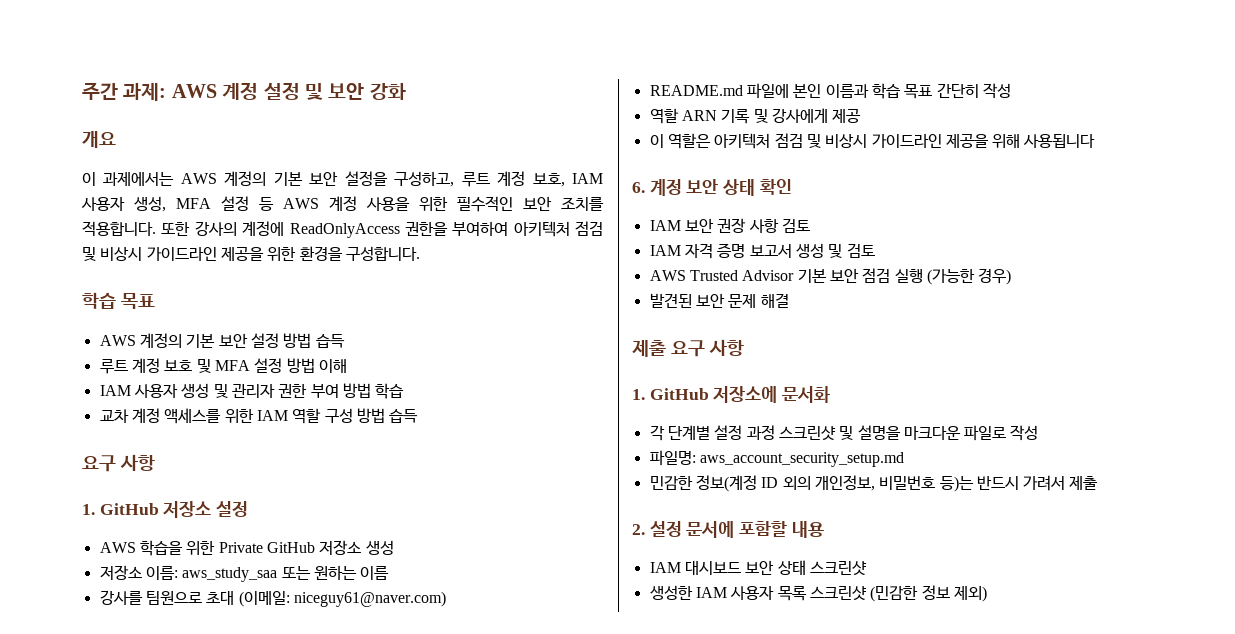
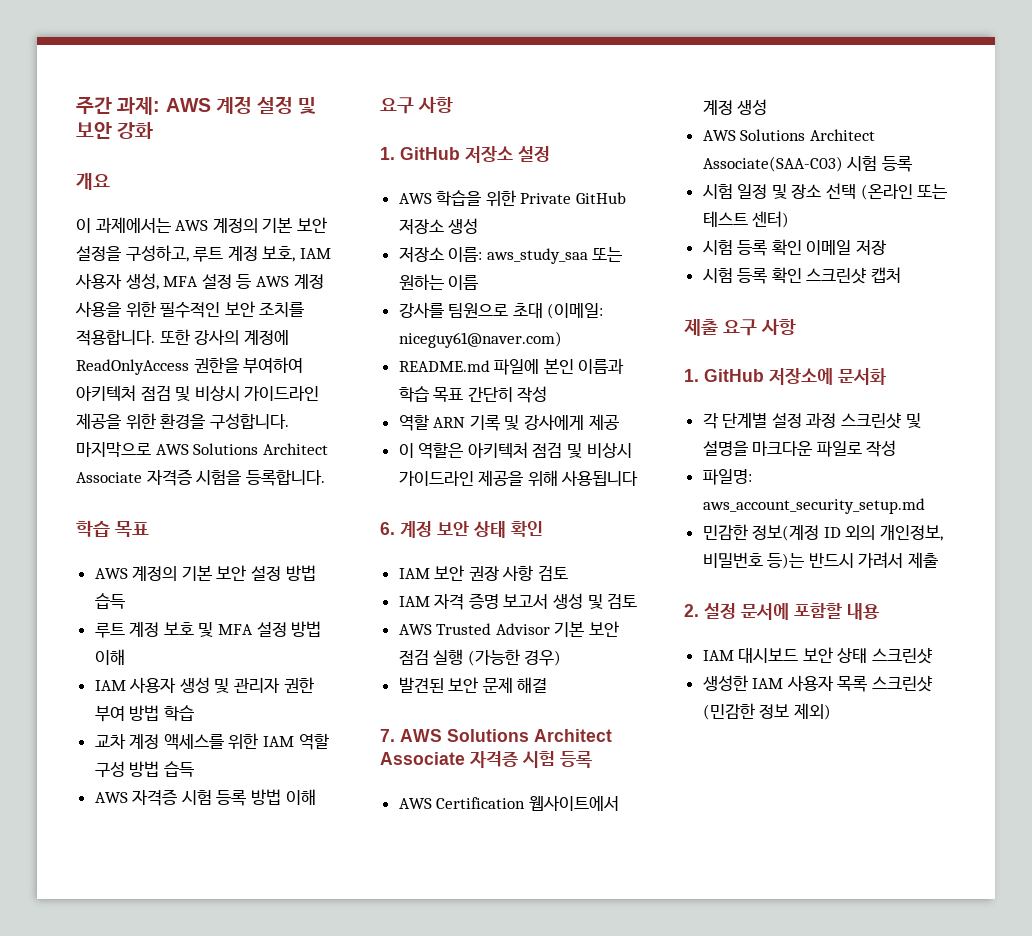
+ 마지막으로 AWS Solutions Architect Associate 자격증 시험을 등록합니다.
+ AWS 자격증 시험 등록 방법 이해
+ 7. AWS Solutions Architect Associate 자격증 시험 등록
+ AWS Certification 웹사이트에서 계정 생성
+ AWS Solutions Architect Associate(SAA-C03) 시험 등록
+ 시험 일정 및 장소 선택 (온라인 또는 테스트 센터)
+ 시험 등록 확인 이메일 저장
+ 시험 등록 확인 스크린샷 캡처

